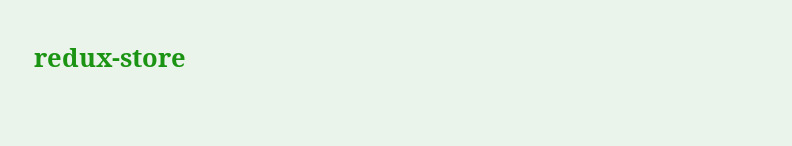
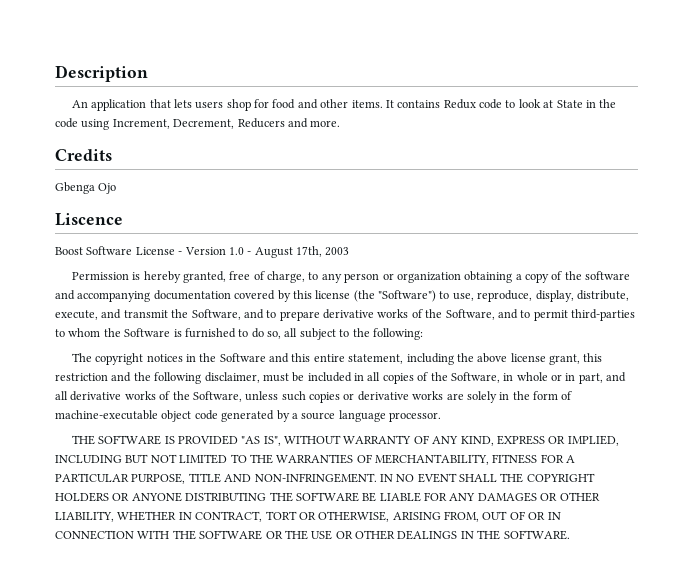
- redux-store
+ Description
+ An application that lets users shop for food and other items. It contains Redux code to look at State in the code using Increment, Decrement, Reducers and more.
+ Credits
+ Gbenga Ojo
+ Liscence
+ Boost Software License - Version 1.0 - August 17th, 2003
+ Permission is hereby granted, free of charge, to any person or organization obtaining a copy of the software and accompanying documentation covered by this license (the "Software") to use, reproduce, display, distribute, execute, and transmit the Software, and to prepare derivative works of the Software, and to permit third-parties to whom the Software is furnished to do so, all subject to the following:
+ The copyright notices in the Software and this entire statement, including the above license grant, this restriction and the following disclaimer, must be included in all copies of the Software, in whole or in part, and all derivative works of the Software, unless such copies or derivative works are solely in the form of machine-executable object code generated by a source language processor.
+ THE SOFTWARE IS PROVIDED "AS IS", WITHOUT WARRANTY OF ANY KIND, EXPRESS OR IMPLIED, INCLUDING BUT NOT LIMITED TO THE WARRANTIES OF MERCHANTABILITY, FITNESS FOR A PARTICULAR PURPOSE, TITLE AND NON-INFRINGEMENT. IN NO EVENT SHALL THE COPYRIGHT HOLDERS OR ANYONE DISTRIBUTING THE SOFTWARE BE LIABLE FOR ANY DAMAGES OR OTHER LIABILITY, WHETHER IN CONTRACT, TORT OR OTHERWISE, ARISING FROM, OUT OF OR IN CONNECTION WITH THE SOFTWARE OR THE USE OR OTHER DEALINGS IN THE SOFTWARE.

